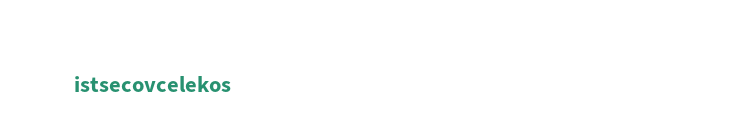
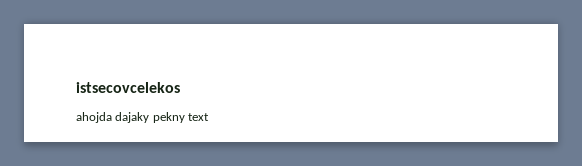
+ ahojda dajaky pekny text

